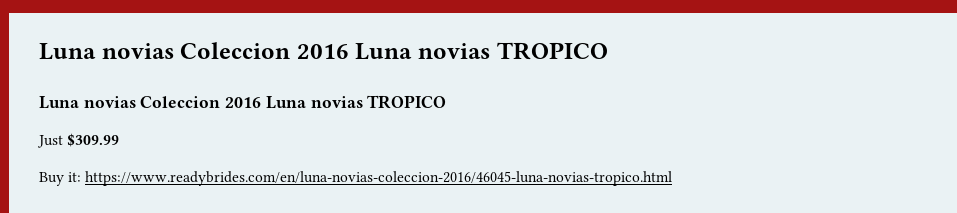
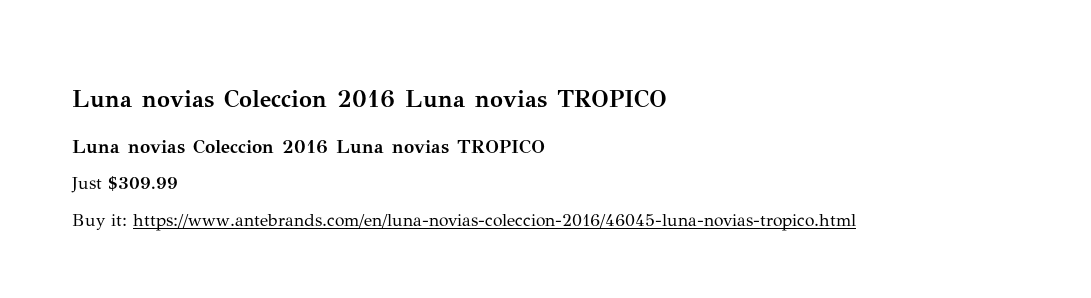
- Buy it: https://www.readybrides.com/en/luna-novias-coleccion-2016/46045-luna-novias-tropico.html
+ Buy it: https://www.antebrands.com/en/luna-novias-coleccion-2016/46045-luna-novias-tropico.html

